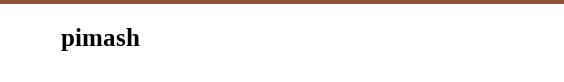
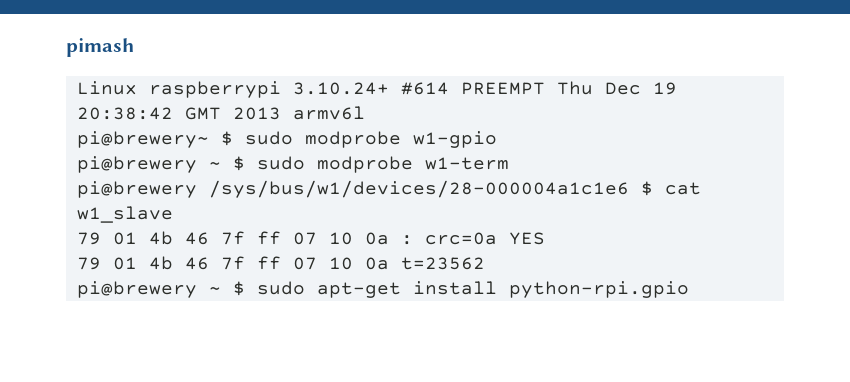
+ Linux raspberrypi 3.10.24+ #614 PREEMPT Thu Dec 19 20:38:42 GMT 2013 armv6l
+ pi@brewery~ $ sudo modprobe w1-gpio
+ pi@brewery ~ $ sudo modprobe w1-term
+ pi@brewery /sys/bus/w1/devices/28-000004a1c1e6 $ cat w1_slave
+ 79 01 4b 46 7f ff 07 10 0a : crc=0a YES
+ 79 01 4b 46 7f ff 07 10 0a t=23562
+ pi@brewery ~ $ sudo apt-get install python-rpi.gpio

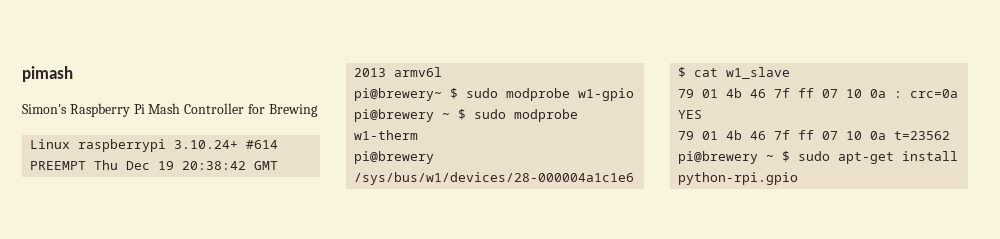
+ Simon's Raspberry Pi Mash Controller for Brewing
- pi@brewery ~ $ sudo modprobe w1-term
+ pi@brewery ~ $ sudo modprobe w1-therm

